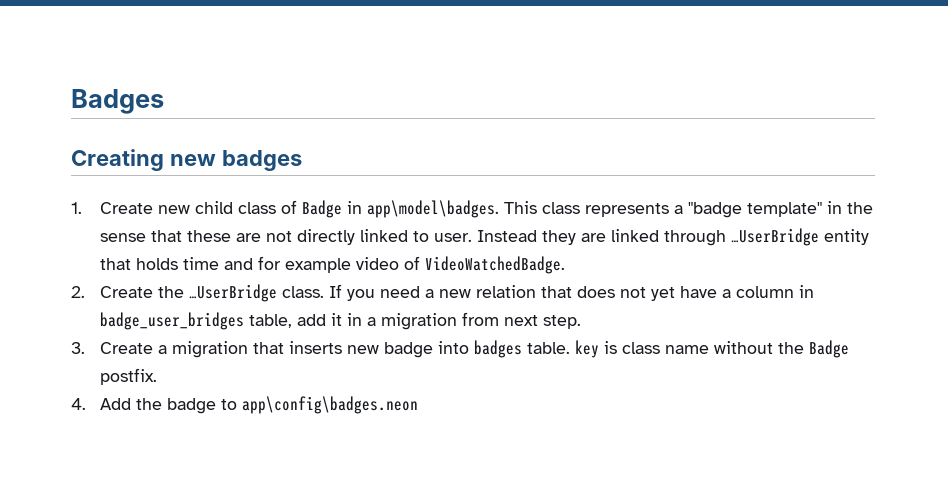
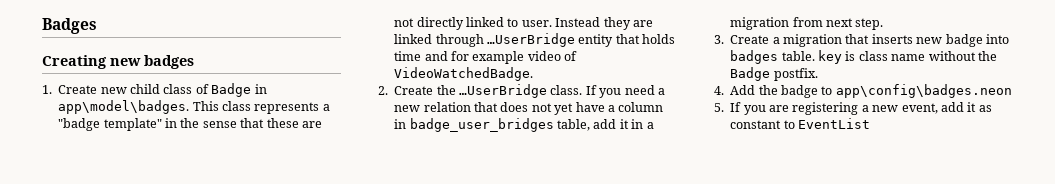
+ 5. If you are registering a new event, add it as constant to EventList

